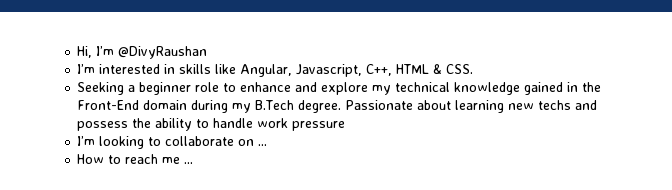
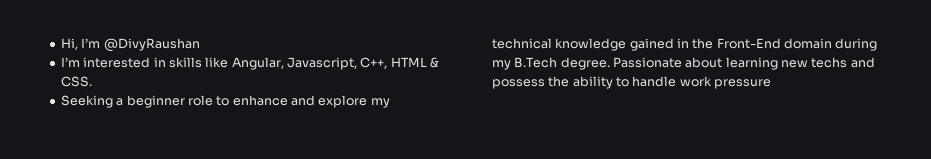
- I’m looking to collaborate on ...
- How to reach me ...

